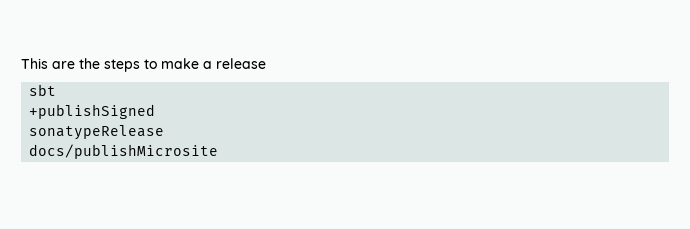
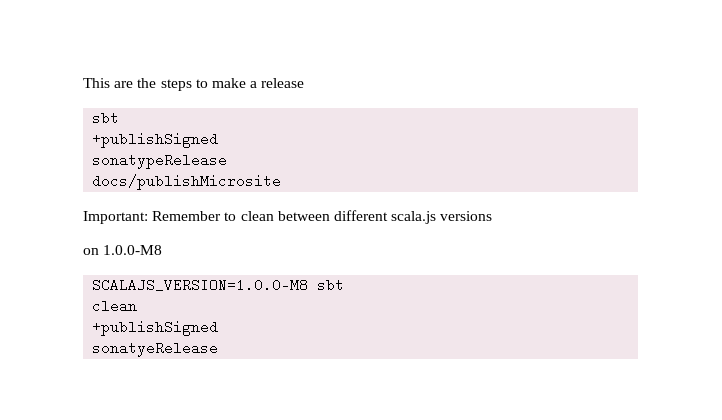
+ Important: Remember to clean between different scala.js versions
+ on 1.0.0-M8
+ SCALAJS_VERSION=1.0.0-M8 sbt
+ clean
+ +publishSigned
+ sonatyeRelease

